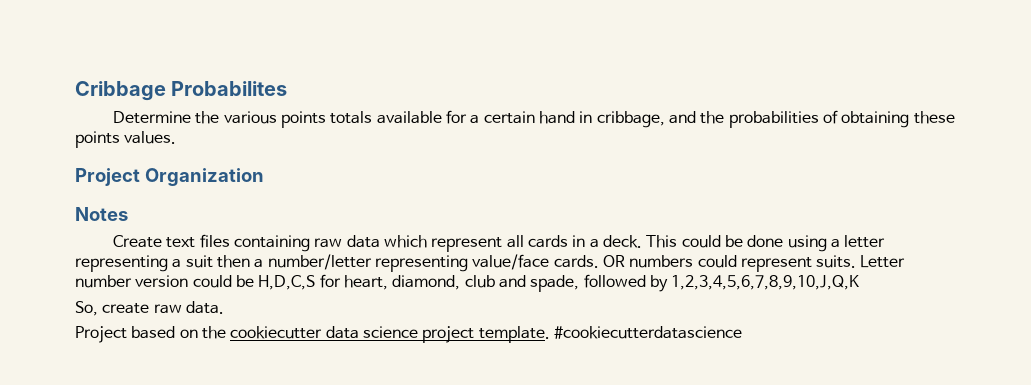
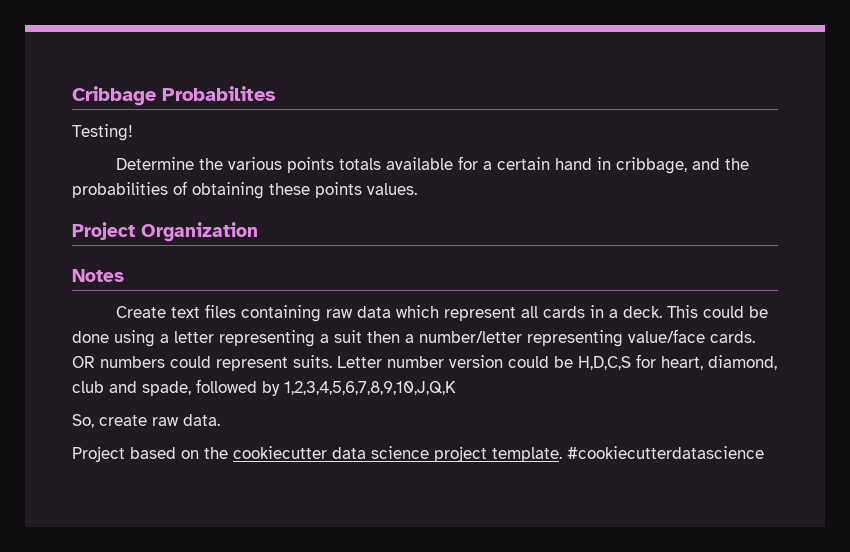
+ Testing!

